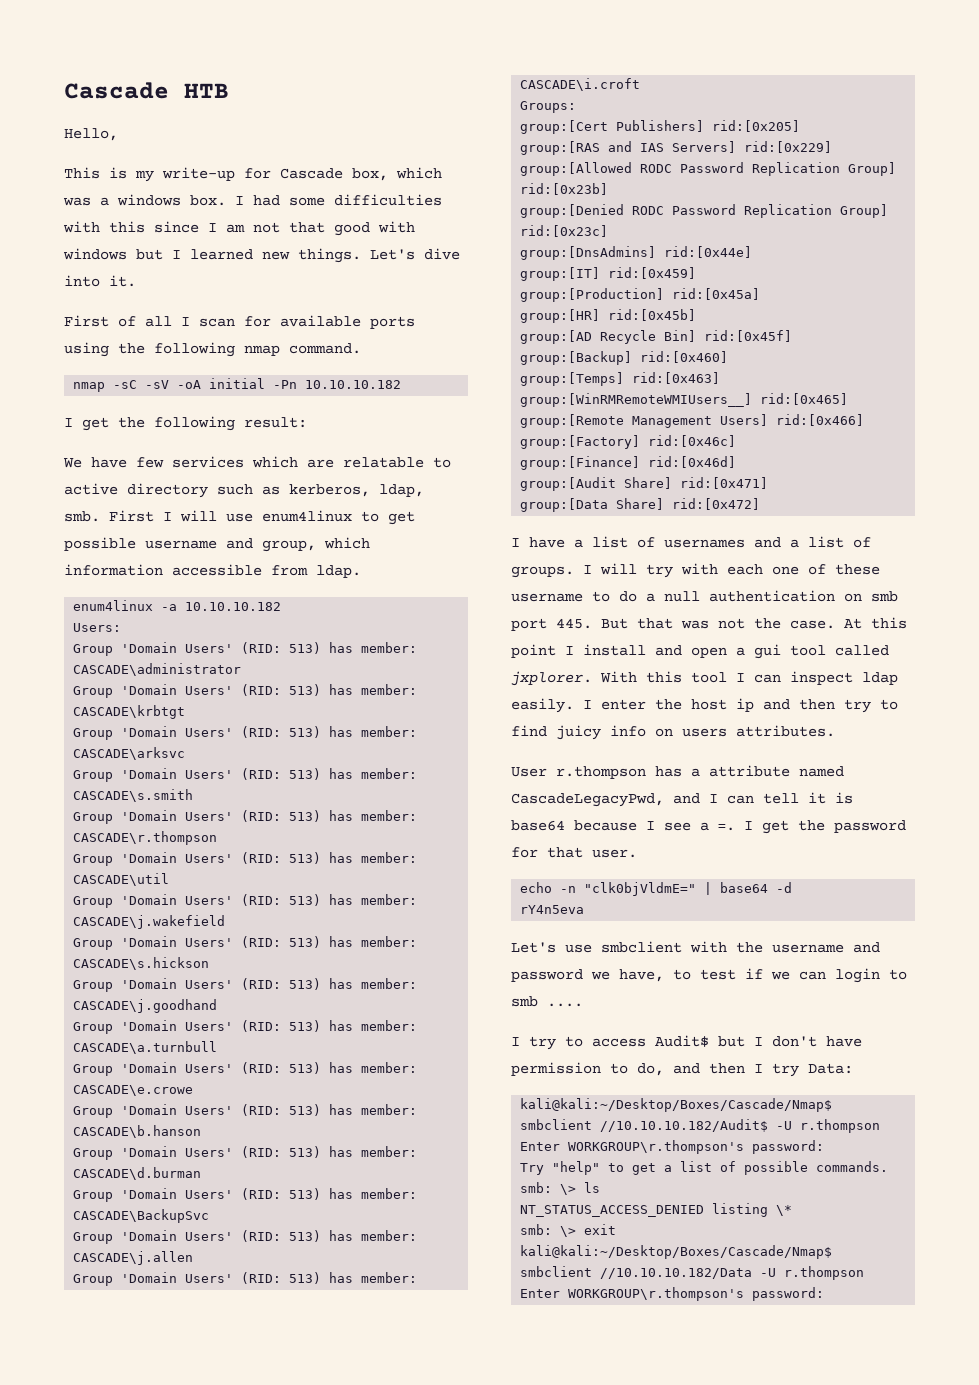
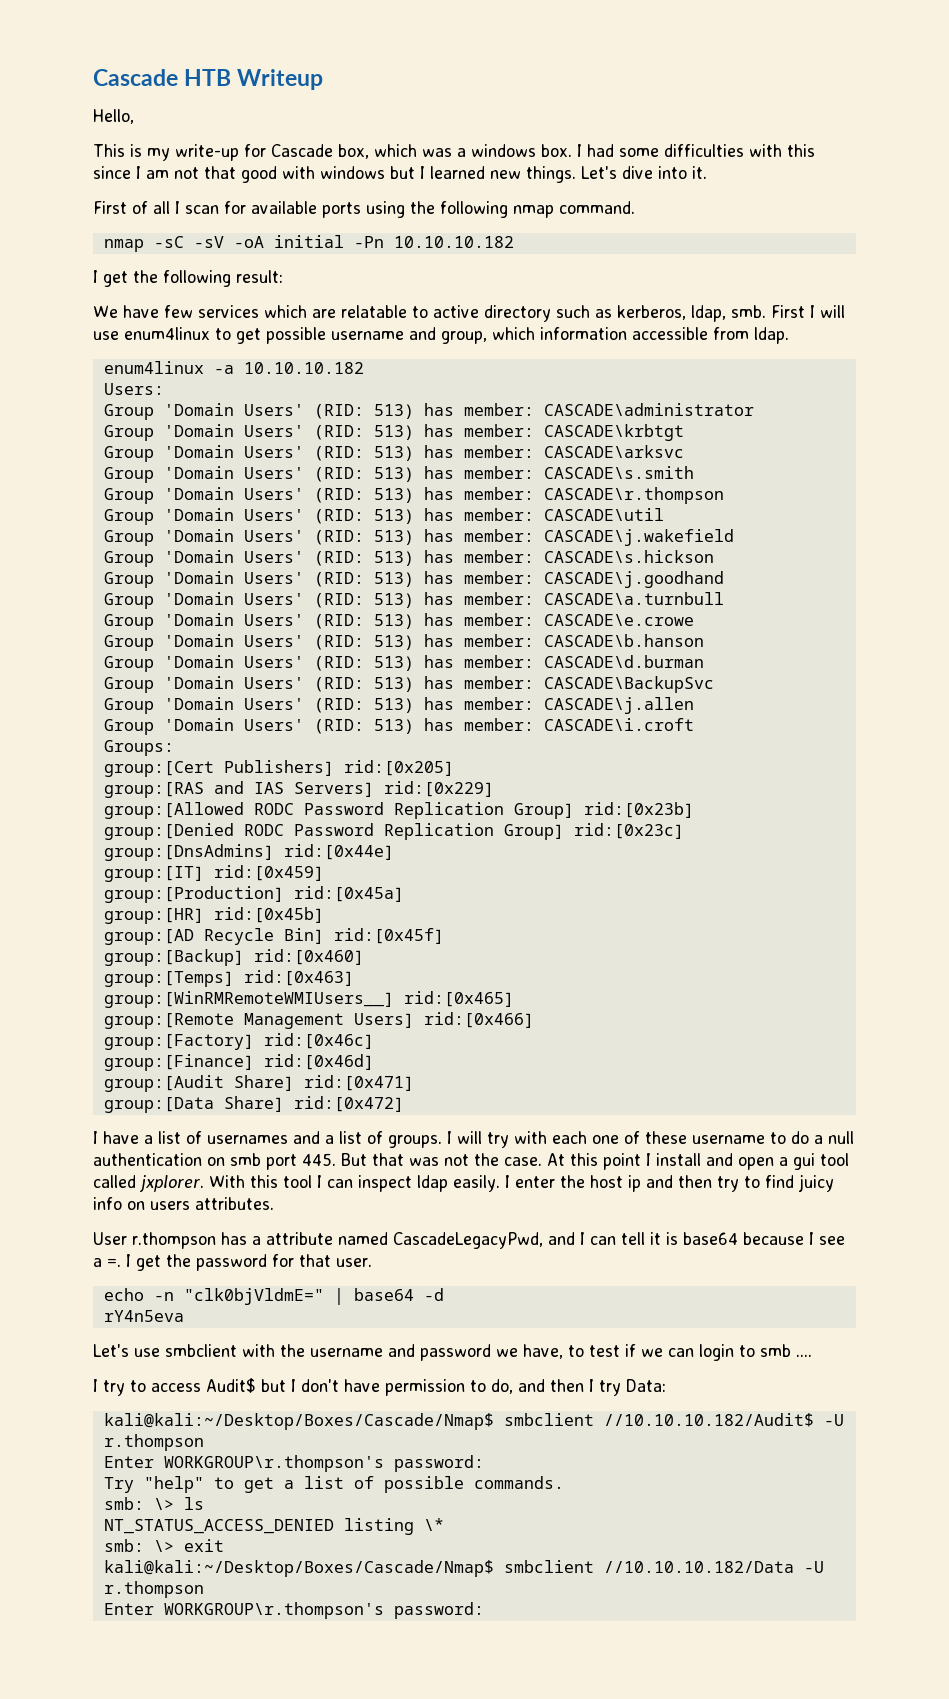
- Cascade HTB
+ Cascade HTB Writeup

